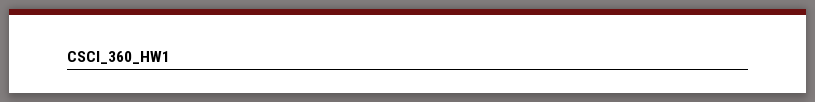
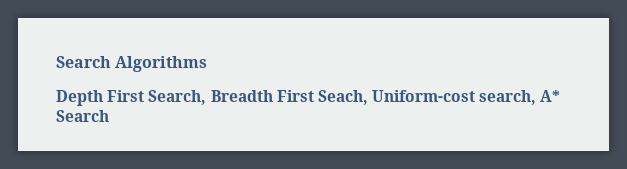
- CSCI_360_HW1
+ Search Algorithms
+ Depth First Search, Breadth First Seach, Uniform-cost search, A* Search

